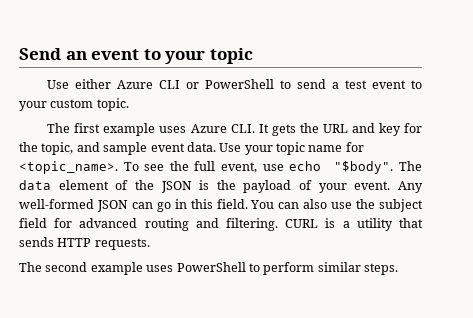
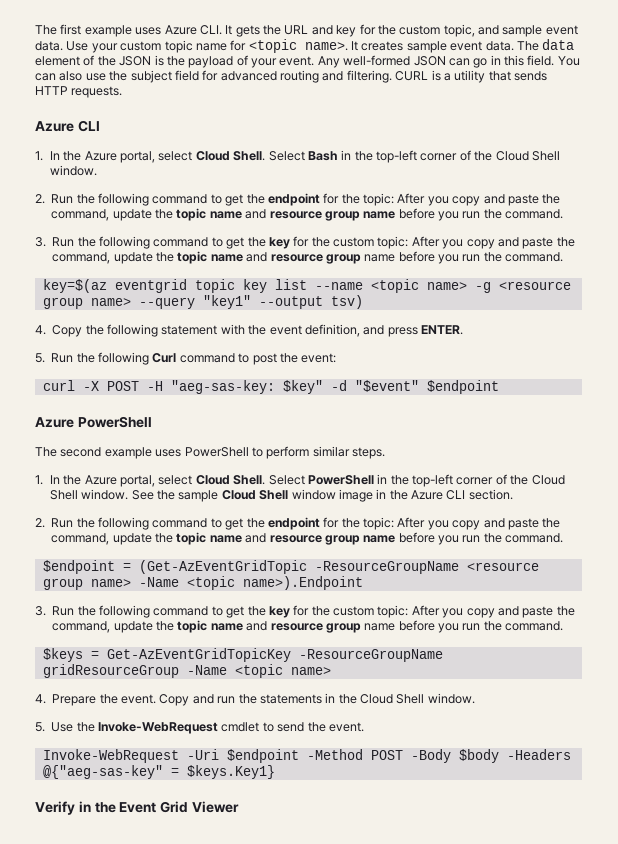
- Send an event to your topic
- Use either Azure CLI or PowerShell to send a test event to your custom topic.
- The first example uses Azure CLI. It gets the URL and key for the topic, and sample event data.
+ The first example uses Azure CLI. It gets the URL and key for the custom topic, and sample event data.
- Use your topic name for <topic_name>. To see the full event, use echo "$body".
+ Use your custom topic name for <topic name>. It creates sample event data.
  CURL is a utility that sends HTTP requests.
+ Azure CLI
+ 1. In the Azure portal, select Cloud Shell. Select Bash in the top-left corner of the Cloud Shell window.
+ 2. Run the following command to get the endpoint for the topic: After you copy and paste the command, update the topic name and resource group name before you run the command.
+ 3. Run the following command to get the key for the custom topic: After you copy and paste the command, update the topic name and resource group name before you run the command.
+ key=$(az eventgrid topic key list --name <topic name> -g <resource group name> --query "key1" --output tsv)
+ 4. Copy the following statement with the event definition, and press ENTER.
+ 5. Run the following Curl command to post the event:
+ curl -X POST -H "aeg-sas-key: $key" -d "$event" $endpoint
+ Azure PowerShell
+ 1. In the Azure portal, select Cloud Shell. Select PowerShell in the top-left corner of the Cloud Shell window. See the sample Cloud Shell window image in the Azure CLI section.
+ 2. Run the following command to get the endpoint for the topic: After you copy and paste the command, update the topic name and resource group name before you run the command.
+ $endpoint = (Get-AzEventGridTopic -ResourceGroupName <resource group name> -Name <topic name>).Endpoint
+ 3. Run the following command to get the key for the custom topic: After you copy and paste the command, update the topic name and resource group name before you run the command.
+ $keys = Get-AzEventGridTopicKey -ResourceGroupName gridResourceGroup -Name <topic name>
+ 4. Prepare the event. Copy and run the statements in the Cloud Shell window.
+ 5. Use the Invoke-WebRequest cmdlet to send the event.
+ Invoke-WebRequest -Uri $endpoint -Method POST -Body $body -Headers @{"aeg-sas-key" = $keys.Key1}
+ Verify in the Event Grid Viewer

